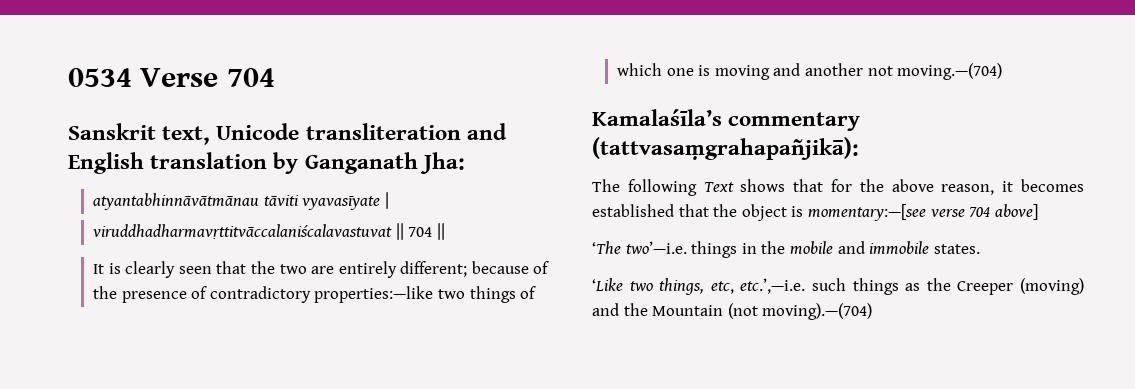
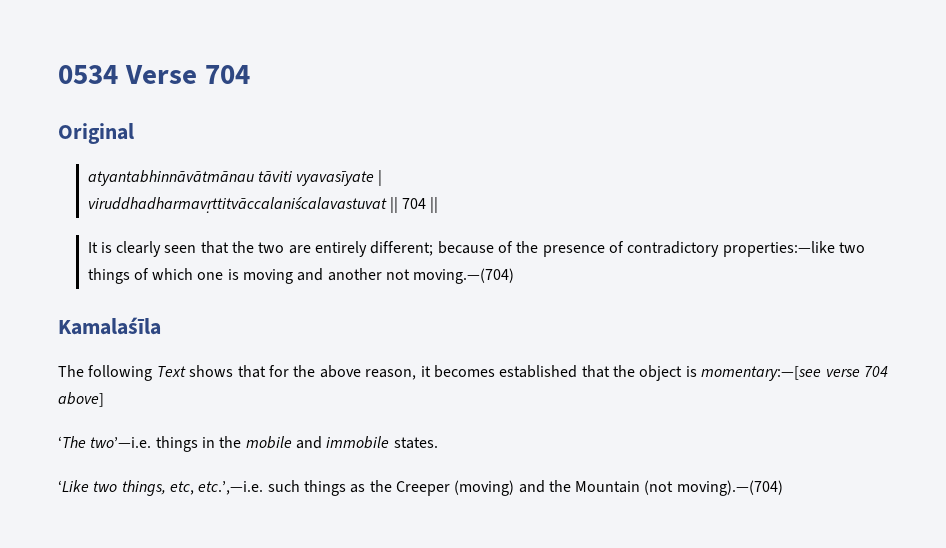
- Sanskrit text, Unicode transliteration and English translation by Ganganath Jha:
+ Original
- Kamalaśīla’s commentary (tattvasaṃgrahapañjikā):
+ Kamalaśīla

